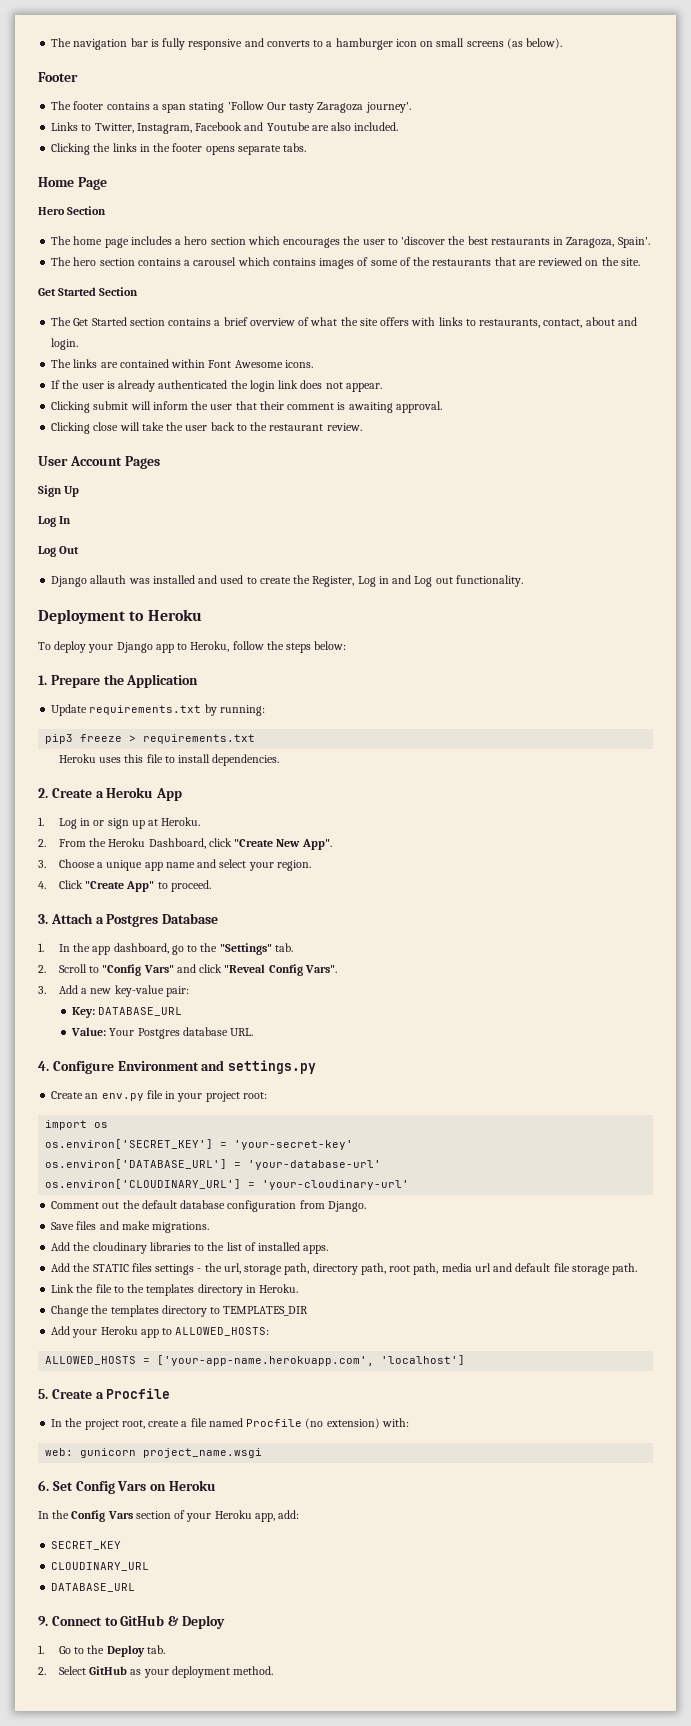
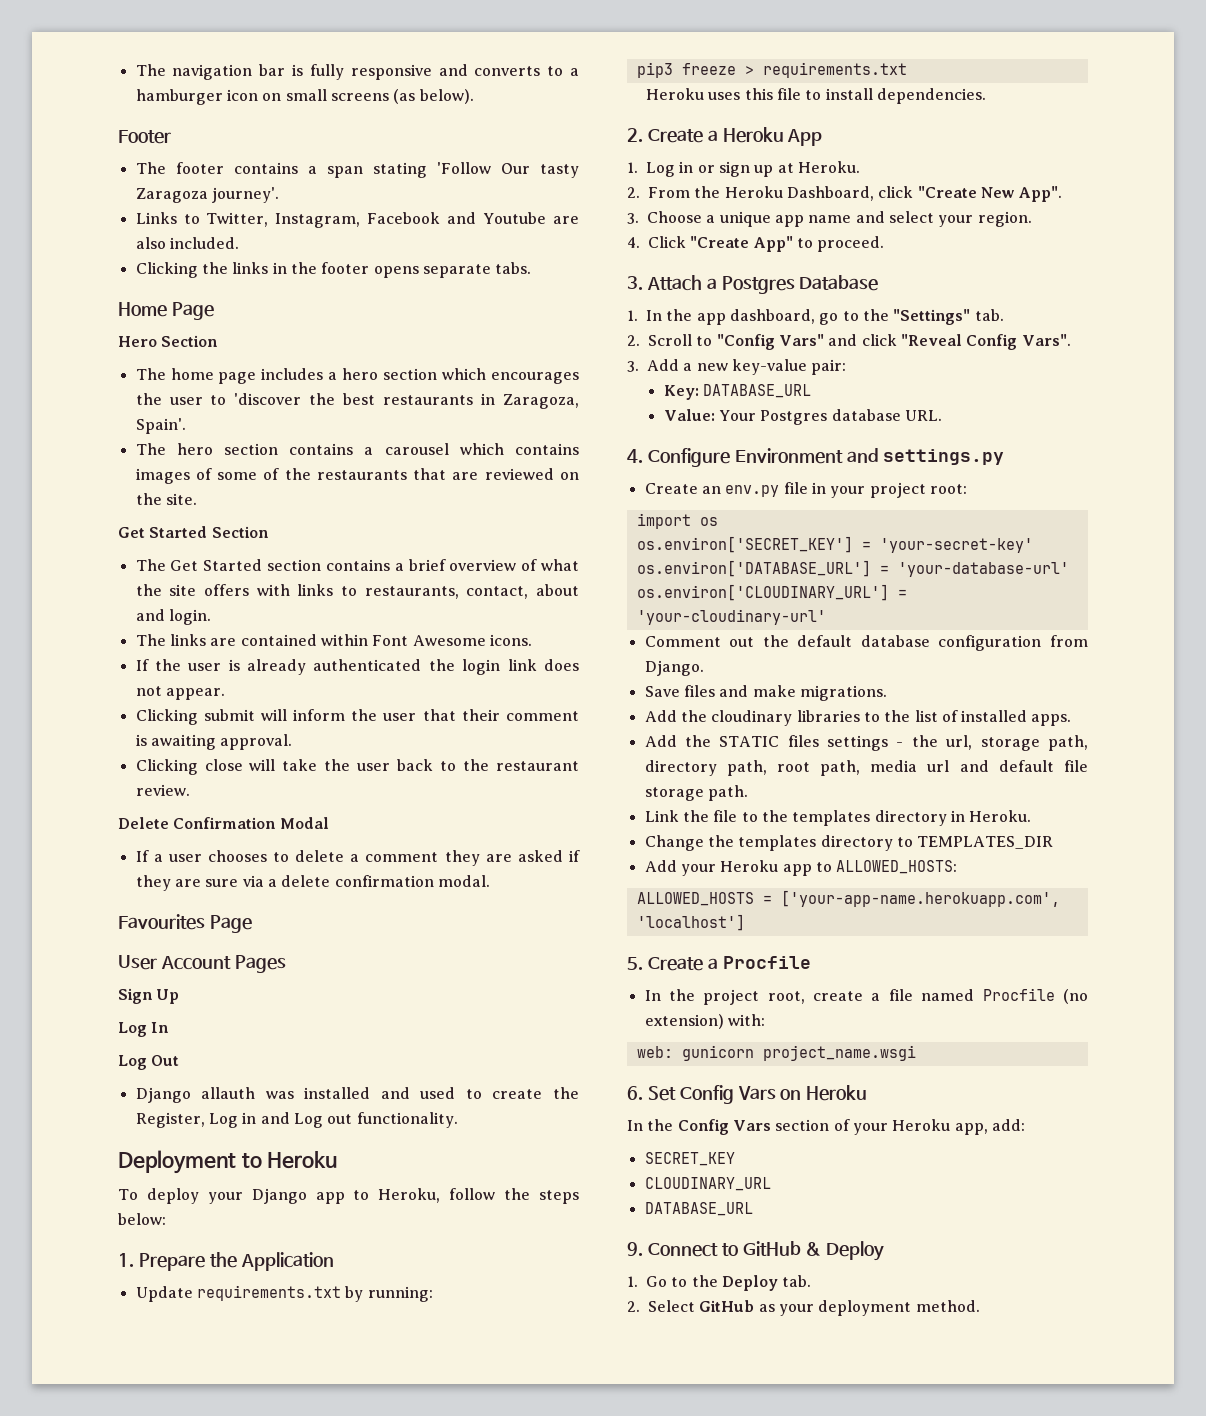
+ Delete Confirmation Modal
+ If a user chooses to delete a comment they are asked if they are sure via a delete confirmation modal.
+ Favourites Page

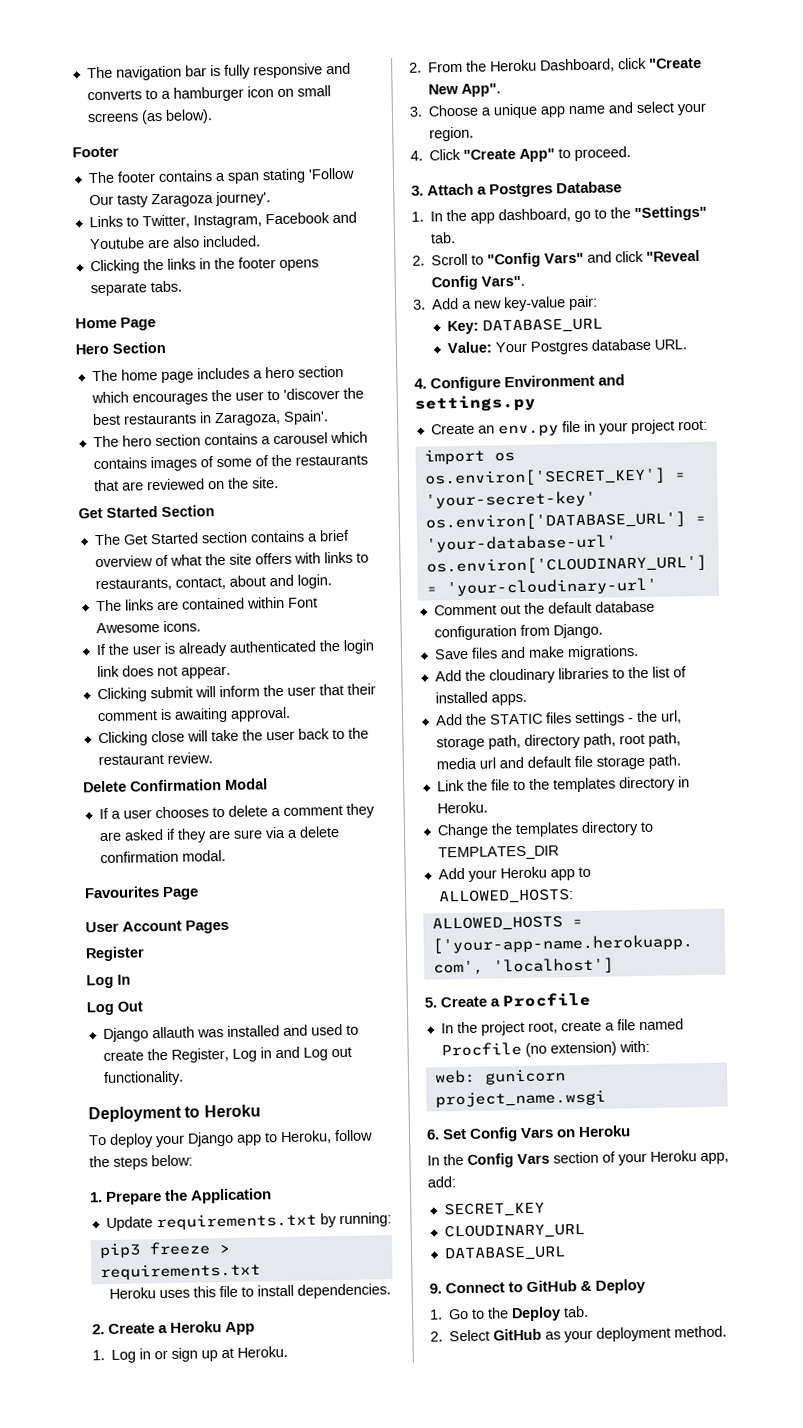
- Sign Up
+ Register

